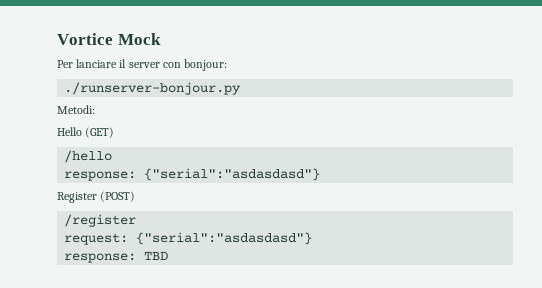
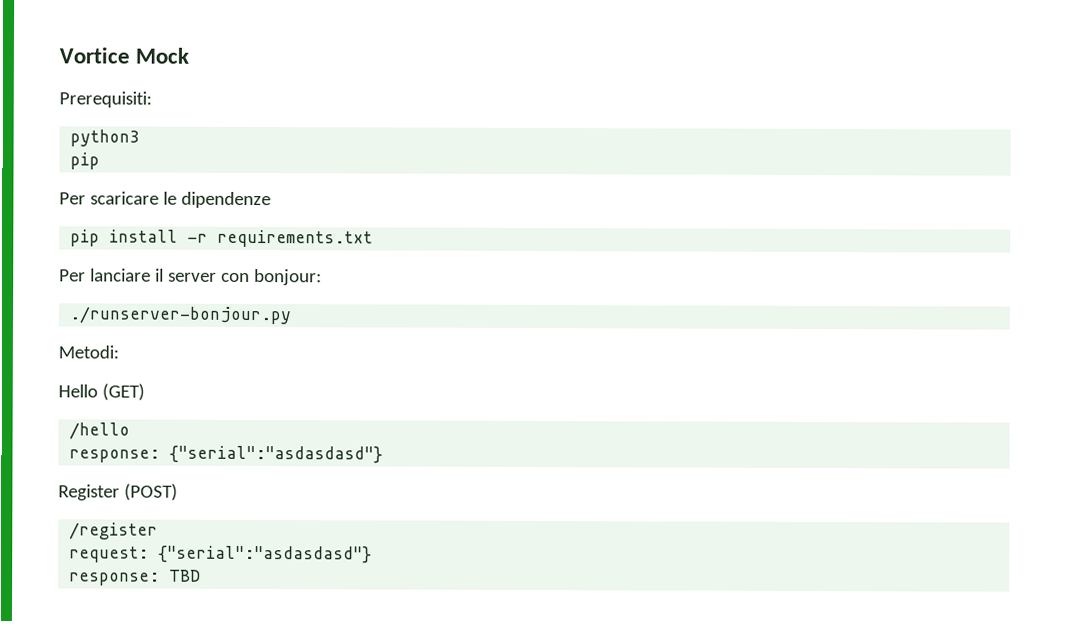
+ Prerequisiti:
+ python3
+ pip
+ Per scaricare le dipendenze
+ pip install -r requirements.txt

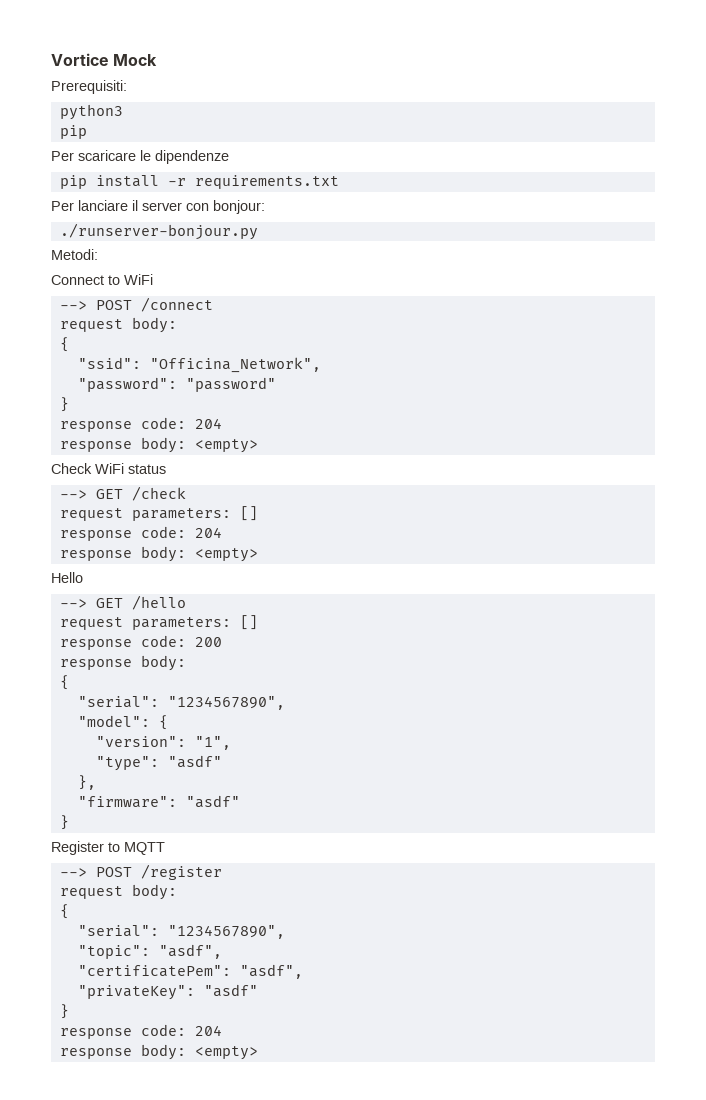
+ Connect to WiFi
+ --> POST /connect
+ request body:
+ {
+ "ssid": "Officina_Network",
+ "password": "password"
+ }
+ response code: 204
+ response body: <empty>
+ Check WiFi status
+ --> GET /check
+ request parameters: []
+ response code: 204
+ response body: <empty>
- Hello (GET)
- /hello
- response: {"serial":"asdasdasd"}
- Register (POST)
- /register
- request: {"serial":"asdasdasd"}
- response: TBD
+ Hello
+ --> GET /hello
+ request parameters: []
+ response code: 200
+ response body:
+ {
+ "serial": "1234567890",
+ "model": {
+ "version": "1",
+ "type": "asdf"
+ },
+ "firmware": "asdf"
+ }
+ Register to MQTT
+ --> POST /register
+ request body:
+ {
+ "serial": "1234567890",
+ "topic": "asdf",
+ "certificatePem": "asdf",
+ "privateKey": "asdf"
+ }
+ response code: 204
+ response body: <empty>

